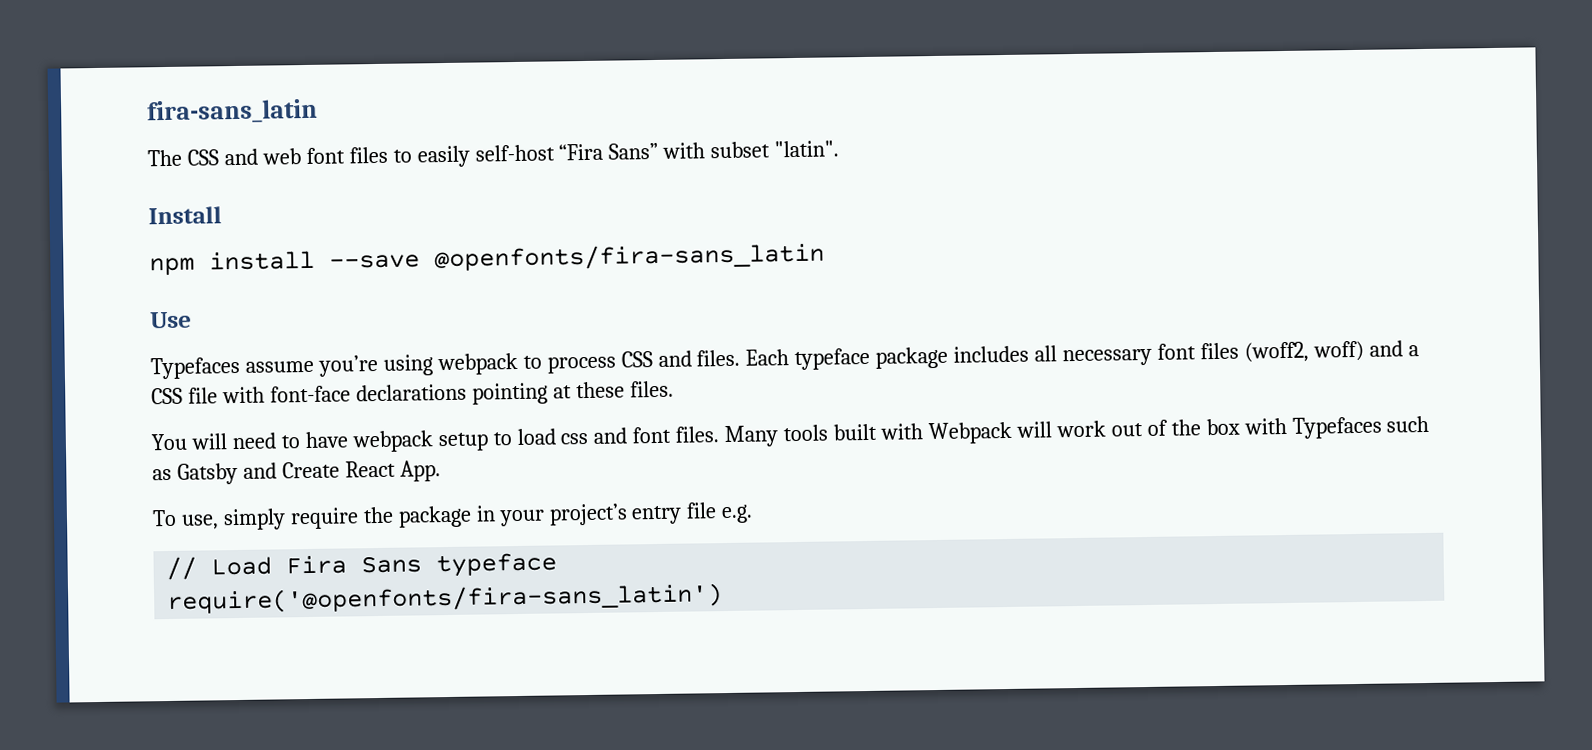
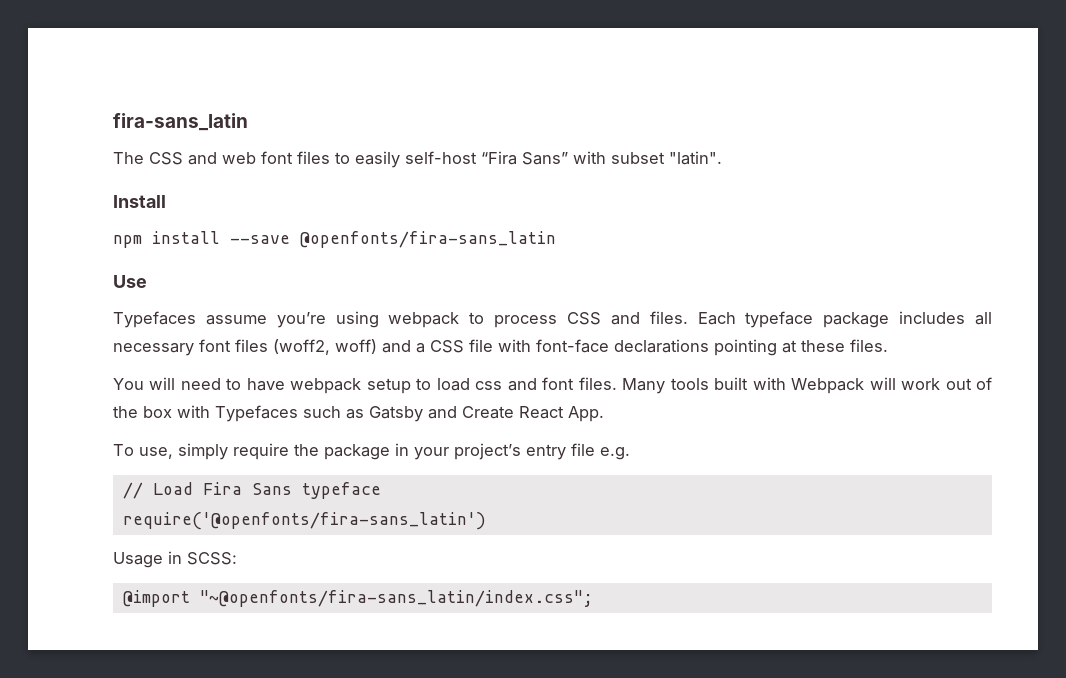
+ Usage in SCSS:
+ @import "~@openfonts/fira-sans_latin/index.css";

